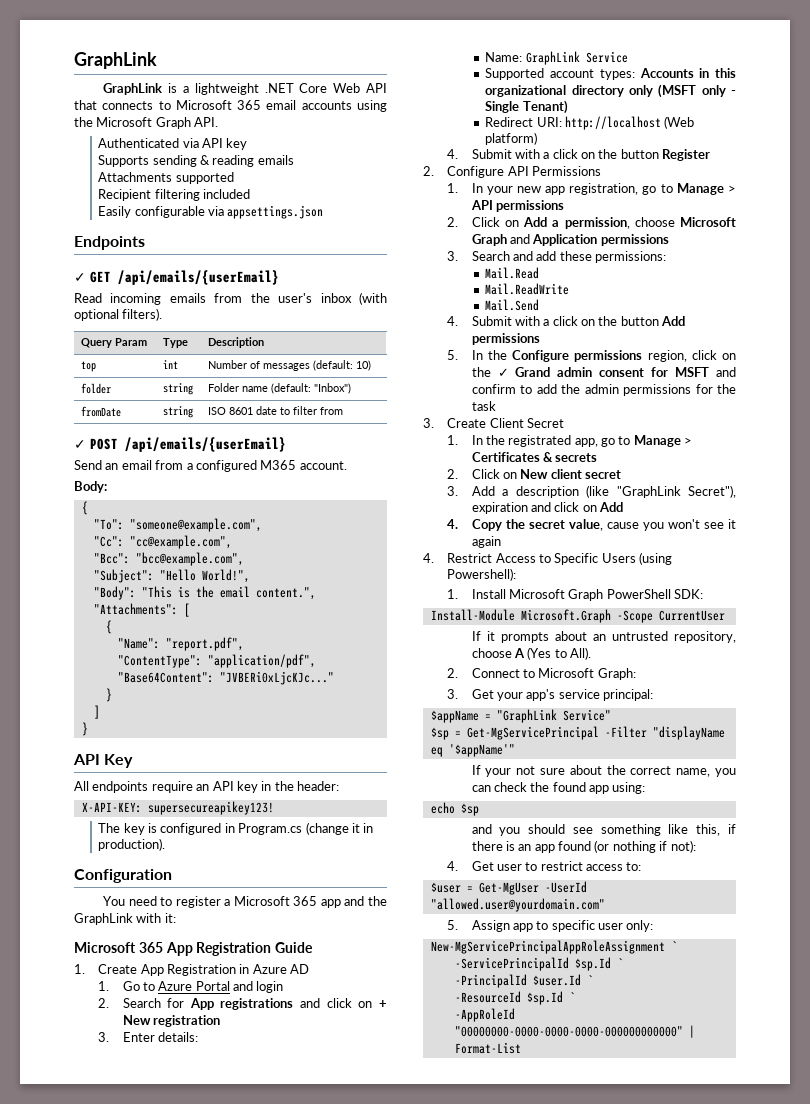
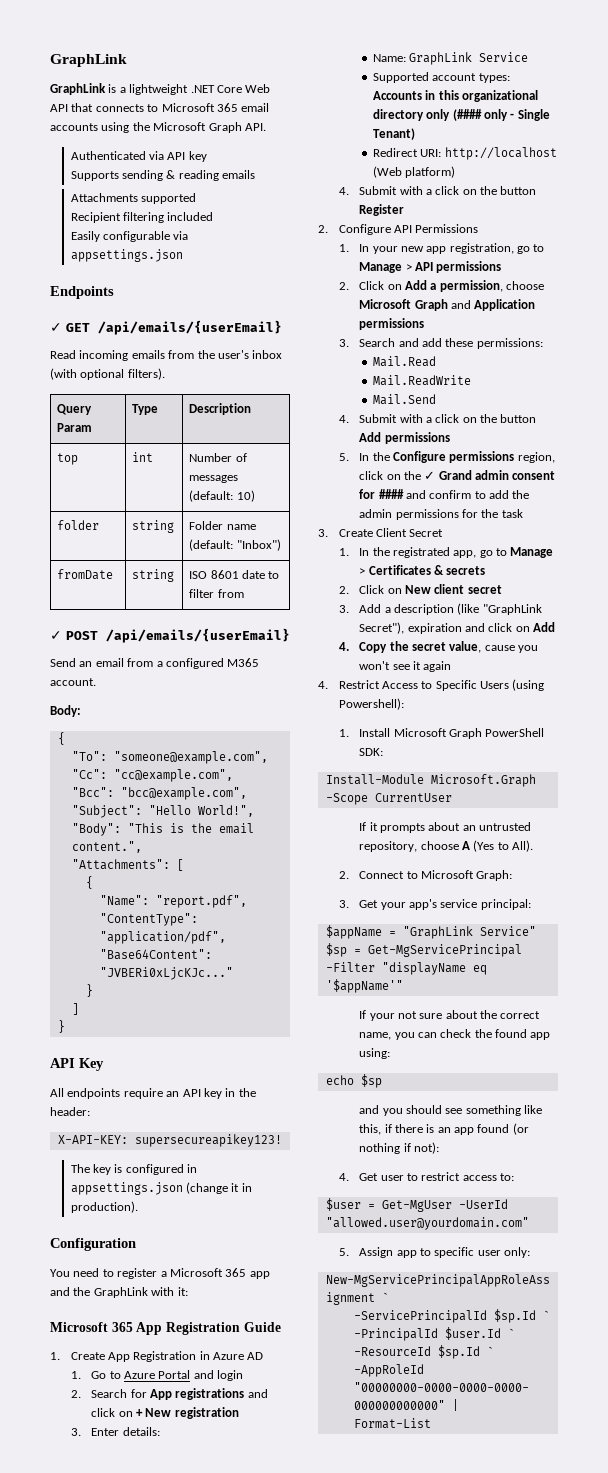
- The key is configured in Program.cs (change it in production).
+ The key is configured in appsettings.json (change it in production).
- Supported account types: Accounts in this organizational directory only (MSFT only - Single Tenant)
+ Supported account types: Accounts in this organizational directory only (#### only - Single Tenant)
- 5. In the Configure permissions region, click on the ✓ Grand admin consent for MSFT and confirm to add the admin permissions for the task
+ 5. In the Configure permissions region, click on the ✓ Grand admin consent for #### and confirm to add the admin permissions for the task

